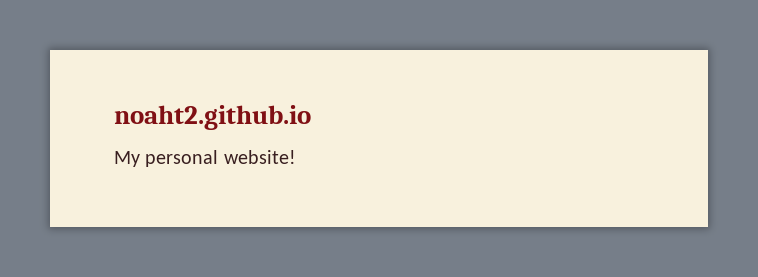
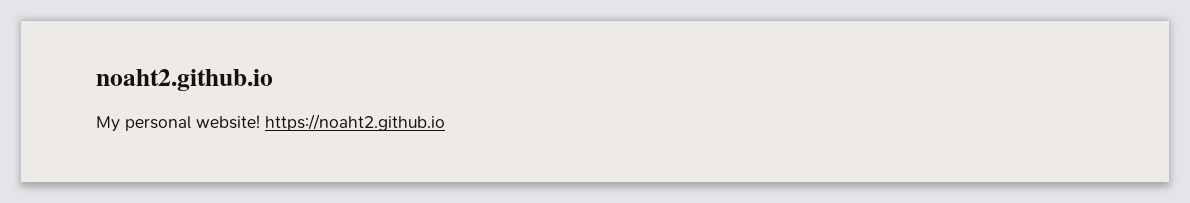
- My personal website!
+ My personal website! https://noaht2.github.io

